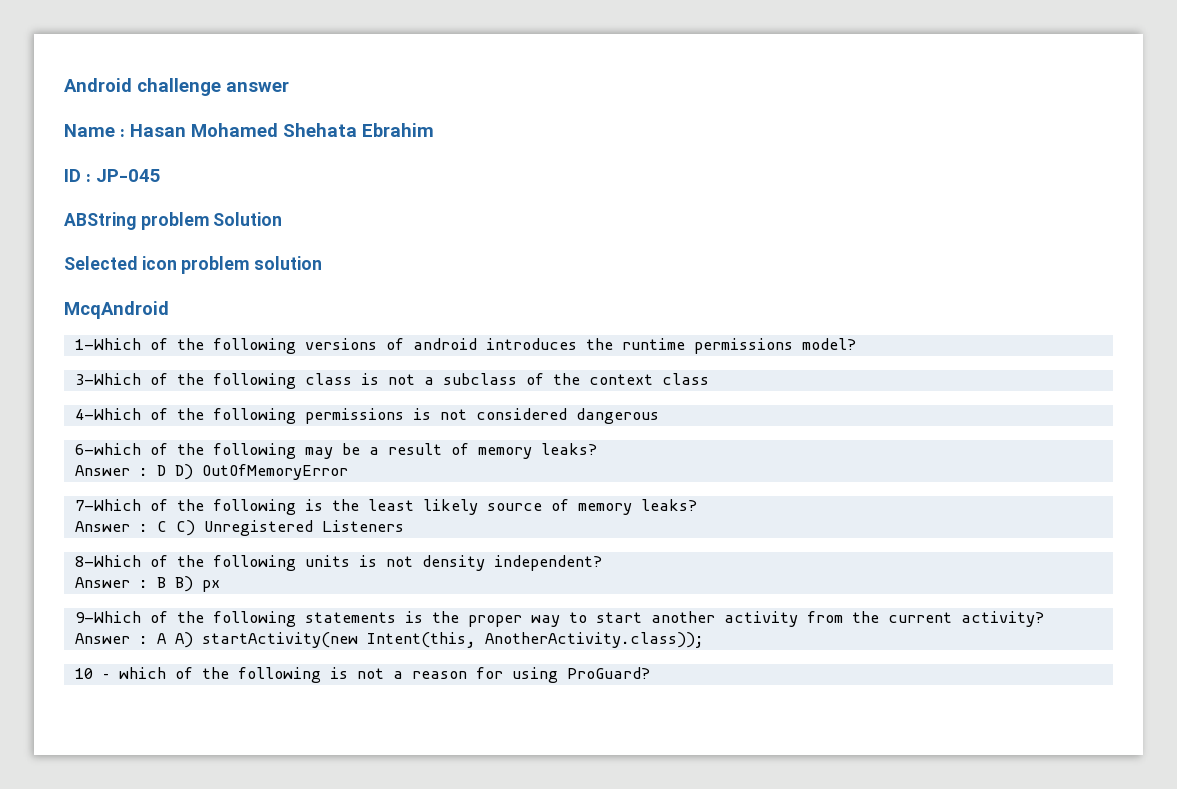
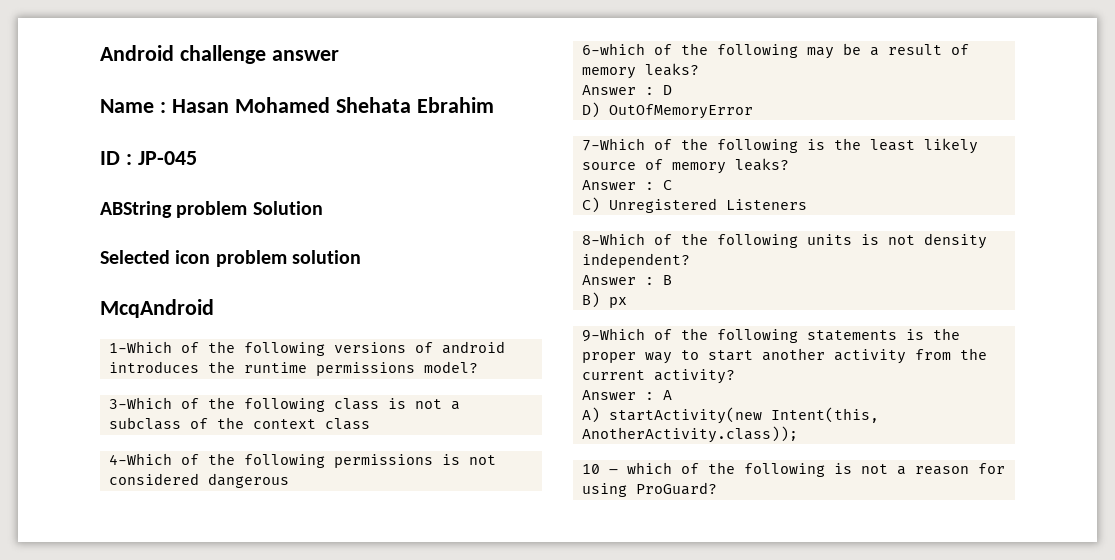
- Answer : D D) OutOfMemoryError
+ Answer : D
+ D) OutOfMemoryError
- Answer : C C) Unregistered Listeners
+ Answer : C
+ C) Unregistered Listeners
- Answer : B B) px
+ Answer : B
+ B) px
- Answer : A A) startActivity(new Intent(this, AnotherActivity.class));
+ Answer : A
+ A) startActivity(new Intent(this, AnotherActivity.class));

